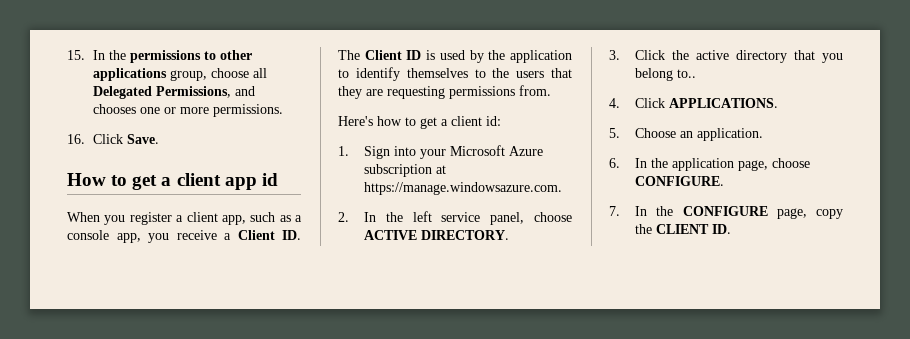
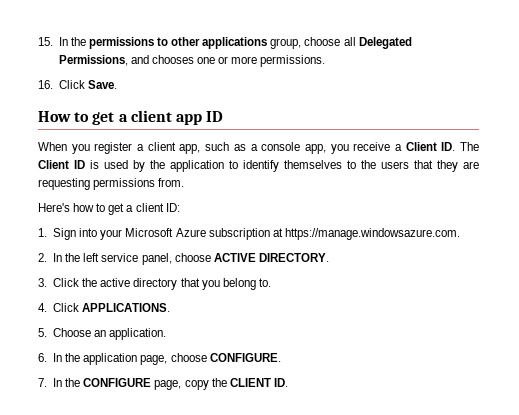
- How to get a client app id
+ How to get a client app ID
- Here's how to get a client id:
+ Here's how to get a client ID:
- 3. Click the active directory that you belong to..
+ 3. Click the active directory that you belong to.

